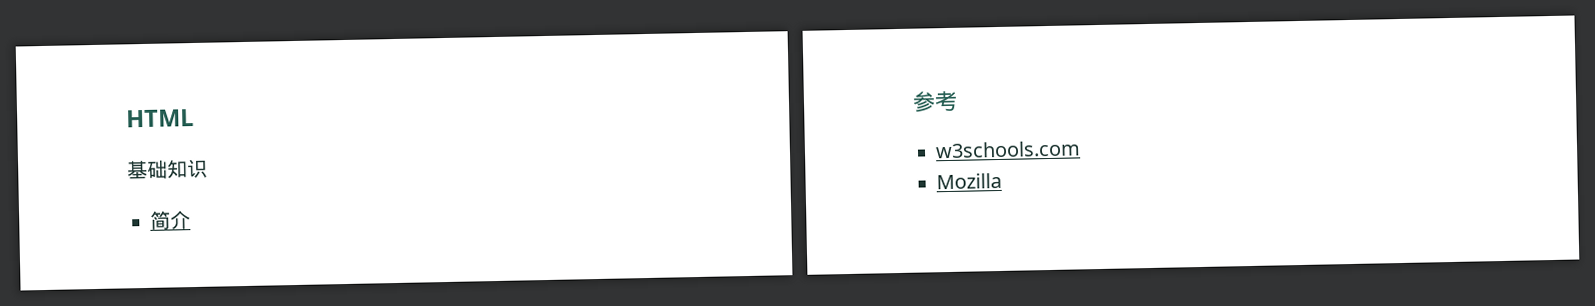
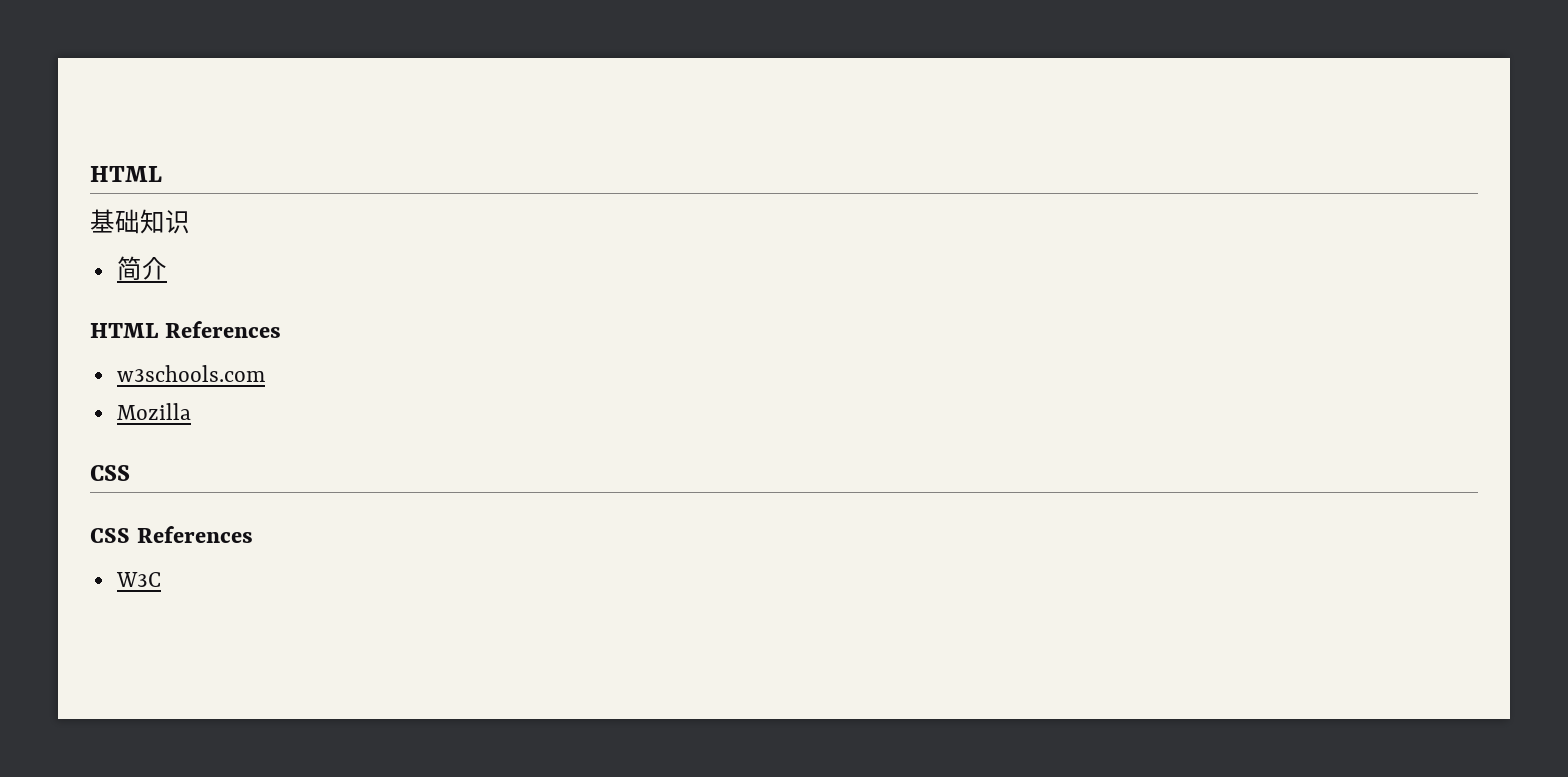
- 参考
+ HTML References
  Mozilla
+ CSS
+ CSS References
+ W3C

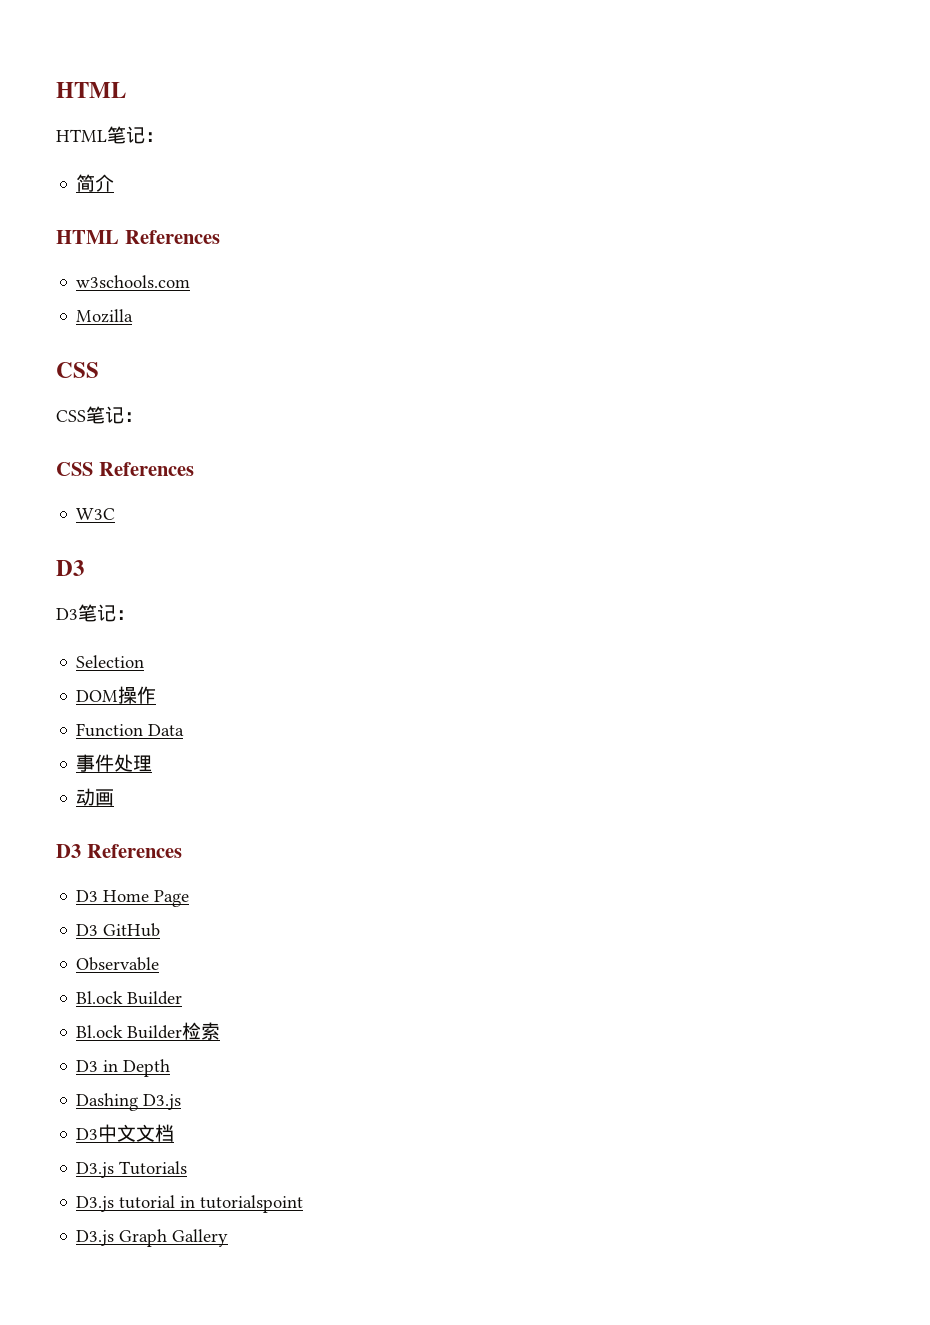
- 基础知识
+ HTML笔记：
+ CSS笔记：
  W3C
+ D3
+ D3笔记：
+ Selection
+ DOM操作
+ Function Data
+ 事件处理
+ 动画
+ D3 References
+ D3 Home Page
+ D3 GitHub
+ Observable
+ Bl.ock Builder
+ Bl.ock Builder检索
+ D3 in Depth
+ Dashing D3.js
+ D3中文文档
+ D3.js Tutorials
+ D3.js tutorial in tutorialspoint
+ D3.js Graph Gallery

